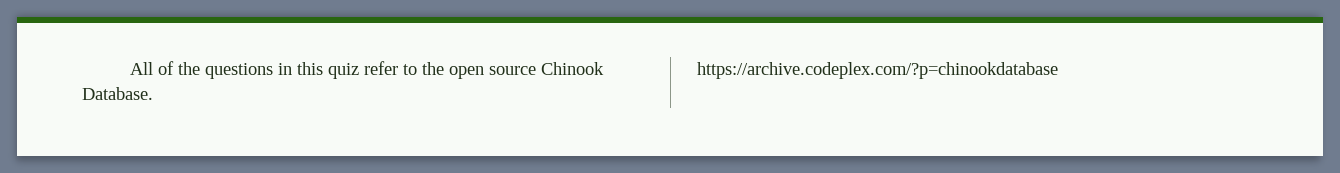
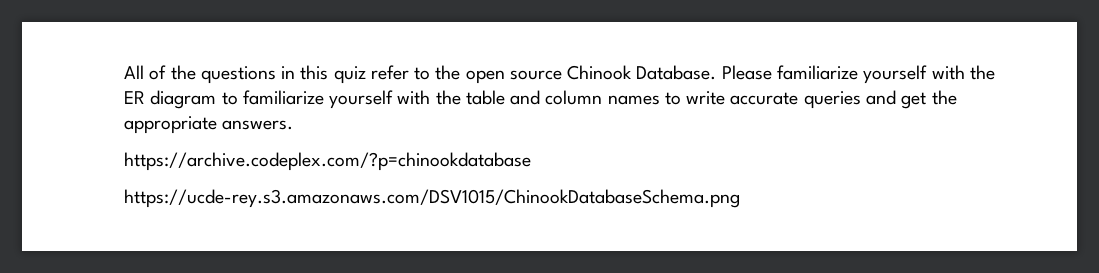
+ Please familiarize yourself with the ER diagram to familiarize yourself with the table and column names to write accurate queries and get the appropriate answers.
+ https://ucde-rey.s3.amazonaws.com/DSV1015/ChinookDatabaseSchema.png

